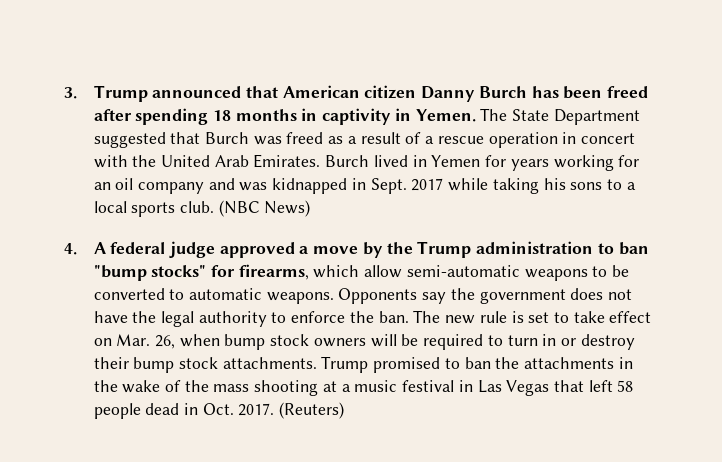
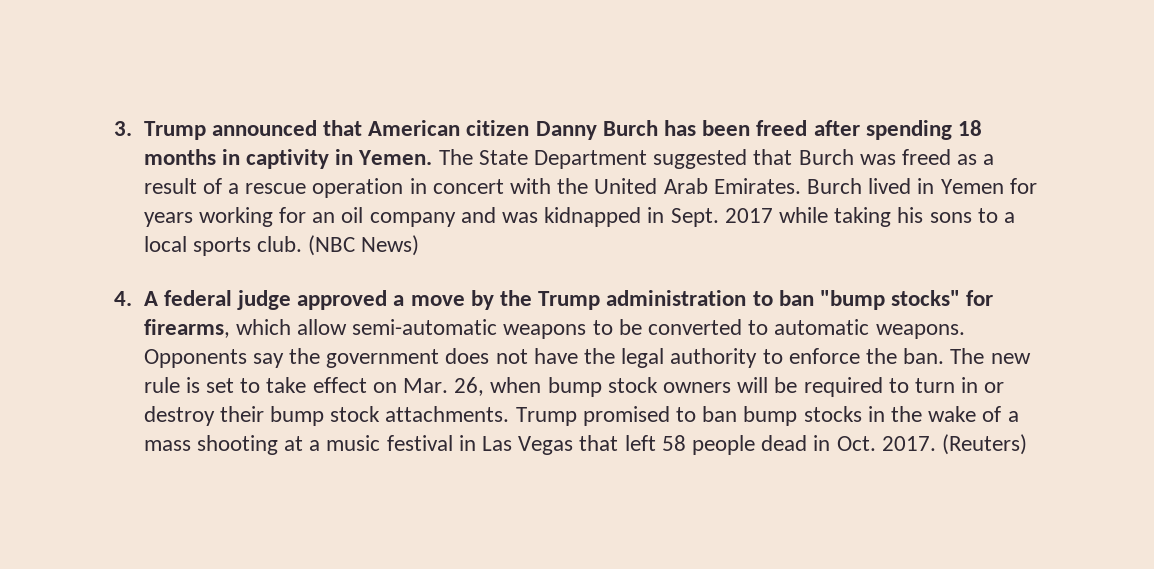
- Trump promised to ban the attachments in the wake of the mass shooting at a music festival in Las Vegas that left 58 people dead in Oct. 2017.
+ Trump promised to ban bump stocks in the wake of a mass shooting at a music festival in Las Vegas that left 58 people dead in Oct. 2017.

